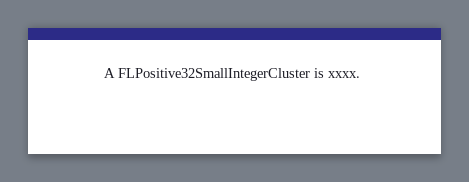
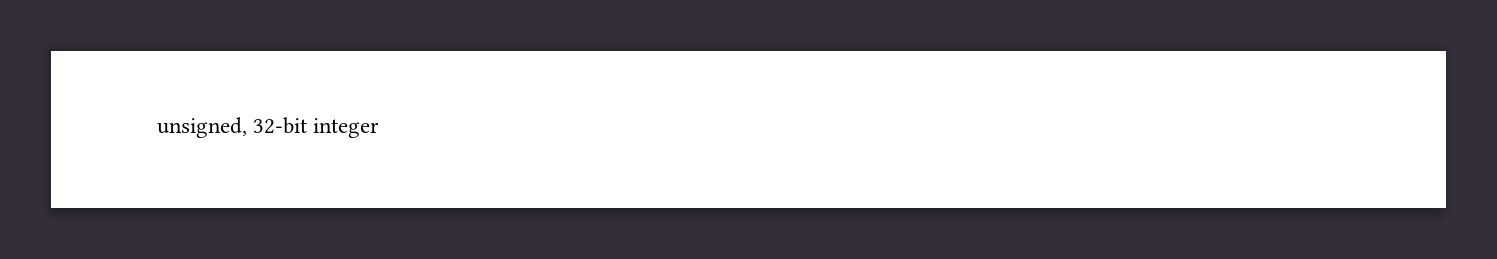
- A FLPositive32SmallIntegerCluster is xxxx.
+ unsigned, 32-bit integer

